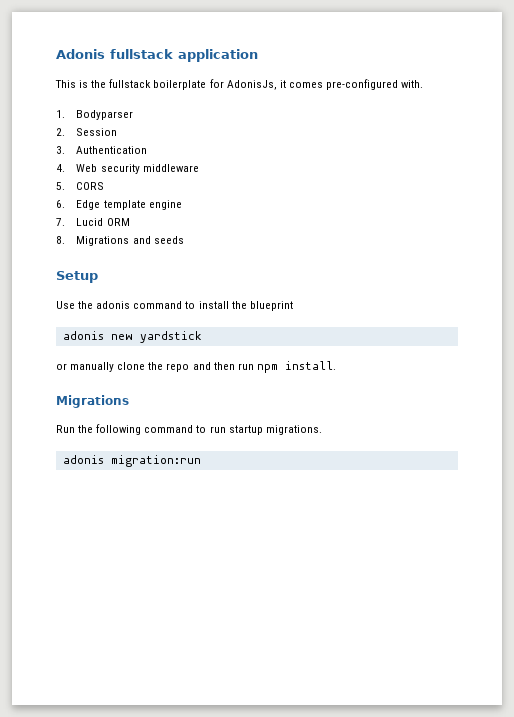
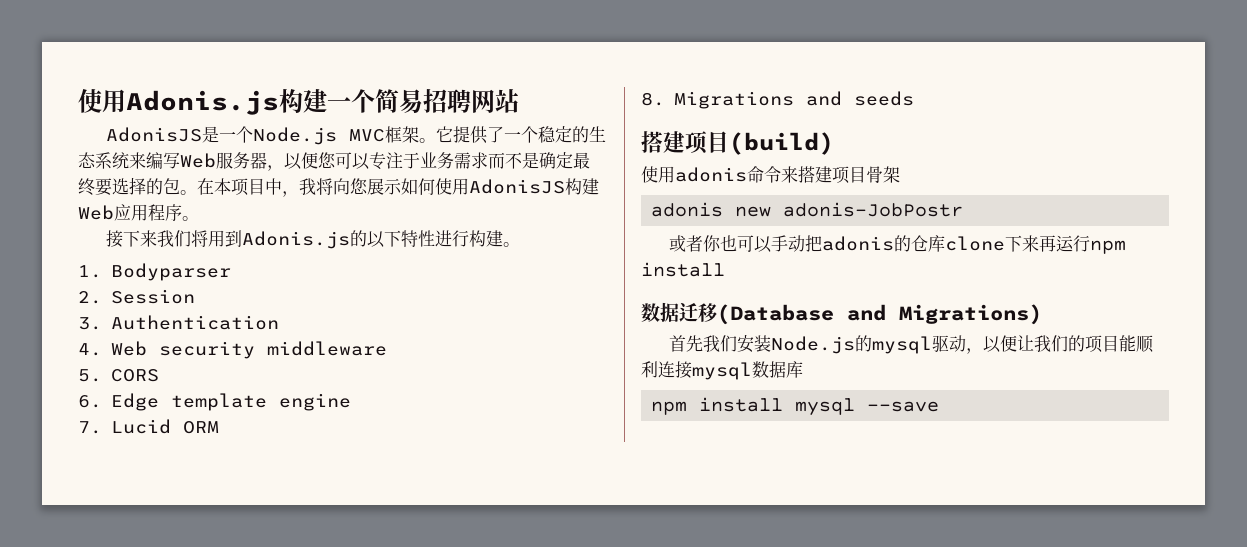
- Adonis fullstack application
- This is the fullstack boilerplate for AdonisJs, it comes pre-configured with.
+ 使用Adonis.js构建一个简易招聘网站
+ AdonisJS是一个Node.js MVC框架。它提供了一个稳定的生态系统来编写Web服务器，以便您可以专注于业务需求而不是确定最终要选择的包。在本项目中，我将向您展示如何使用AdonisJS构建Web应用程序。
+ 接下来我们将用到Adonis.js的以下特性进行构建。
- Setup
- Use the adonis command to install the blueprint
- adonis new yardstick
- or manually clone the repo and then run npm install.
- Migrations
- Run the following command to run startup migrations.
- adonis migration:run
+ 搭建项目(build)
+ 使用adonis命令来搭建项目骨架
+ adonis new adonis-JobPostr
+ 或者你也可以手动把adonis的仓库clone下来再运行npm install
+ 数据迁移(Database and Migrations)
+ 首先我们安装Node.js的mysql驱动，以便让我们的项目能顺利连接mysql数据库
+ npm install mysql --save

